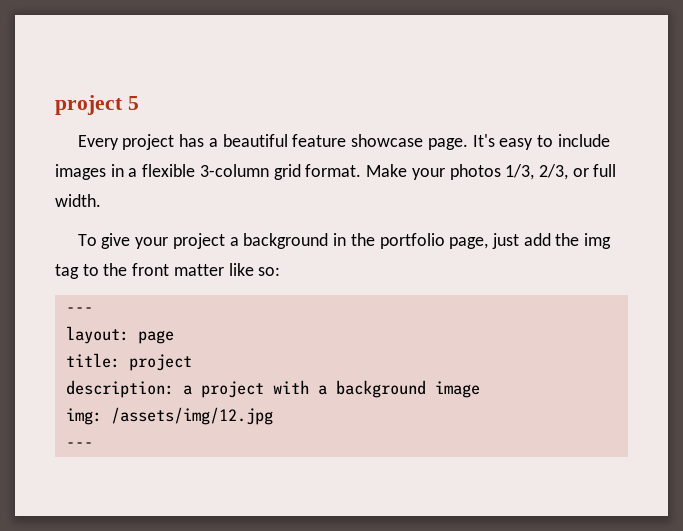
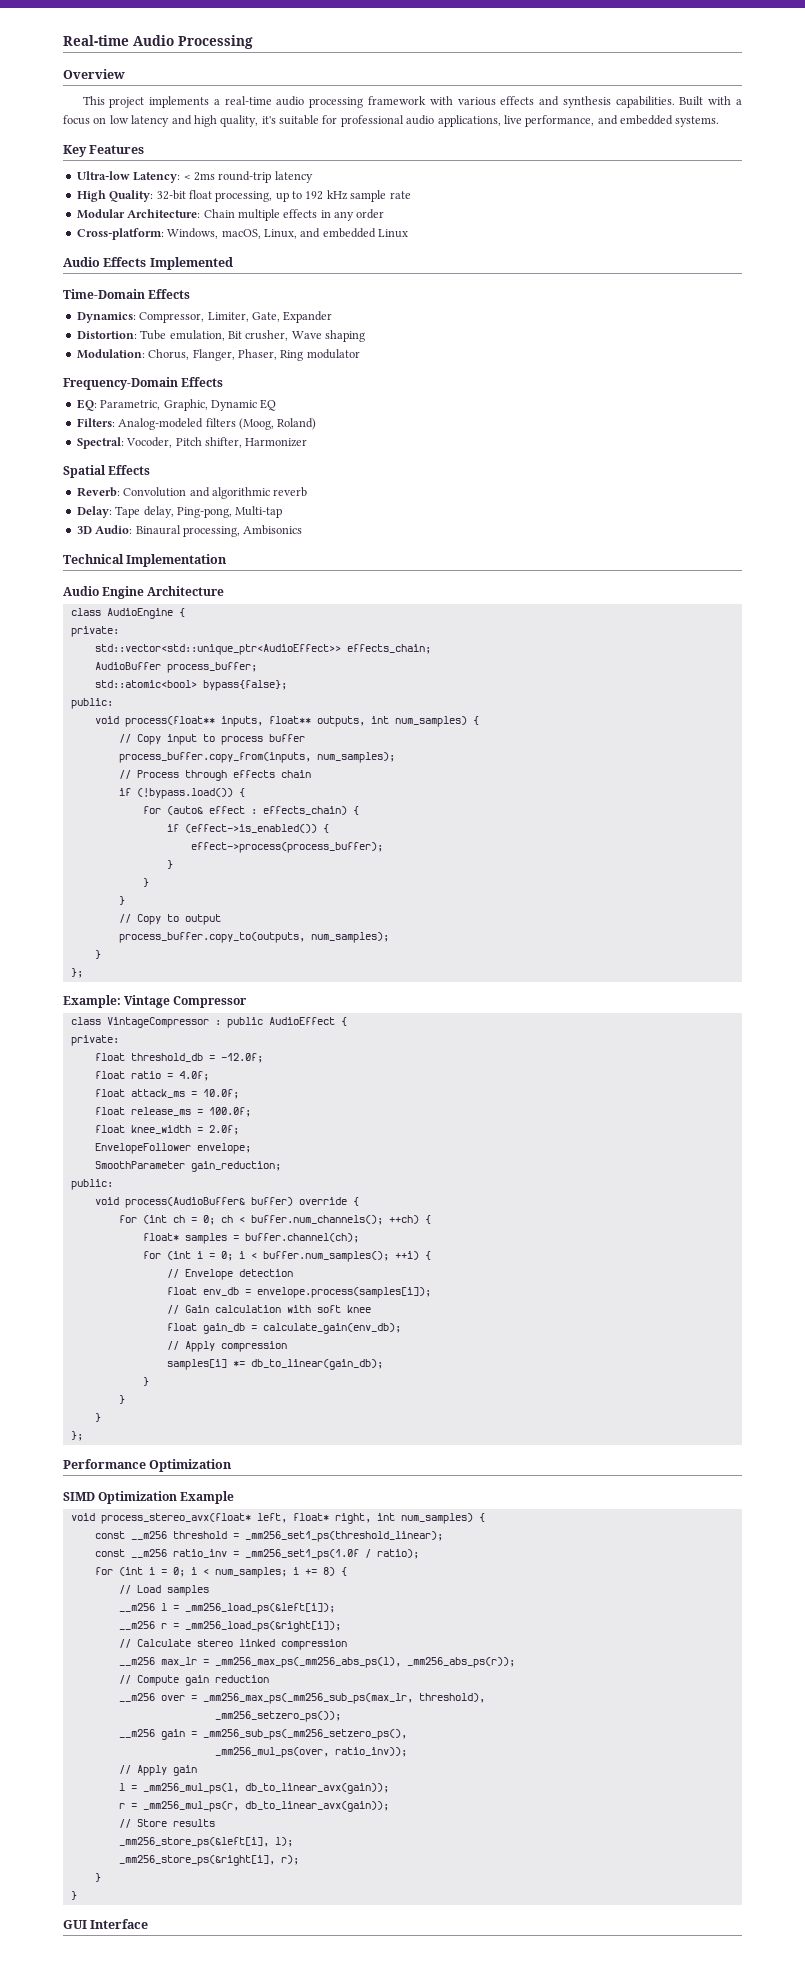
- project 5
- Every project has a beautiful feature showcase page. It's easy to include images in a flexible 3-column grid format. Make your photos 1/3, 2/3, or full width.
- To give your project a background in the portfolio page, just add the img tag to the front matter like so:
- ---
- layout: page
- title: project
- description: a project with a background image
- img: /assets/img/12.jpg
- ---
+ Real-time Audio Processing
+ Overview
+ This project implements a real-time audio processing framework with various effects and synthesis capabilities. Built with a focus on low latency and high quality, it's suitable for professional audio applications, live performance, and embedded systems.
+ Key Features
+ Ultra-low Latency: < 2ms round-trip latency
+ High Quality: 32-bit float processing, up to 192 kHz sample rate
+ Modular Architecture: Chain multiple effects in any order
+ Cross-platform: Windows, macOS, Linux, and embedded Linux
+ Audio Effects Implemented
+ Time-Domain Effects
+ Dynamics: Compressor, Limiter, Gate, Expander
+ Distortion: Tube emulation, Bit crusher, Wave shaping
+ Modulation: Chorus, Flanger, Phaser, Ring modulator
+ Frequency-Domain Effects
+ EQ: Parametric, Graphic, Dynamic EQ
+ Filters: Analog-modeled filters (Moog, Roland)
+ Spectral: Vocoder, Pitch shifter, Harmonizer
+ Spatial Effects
+ Reverb: Convolution and algorithmic reverb
+ Delay: Tape delay, Ping-pong, Multi-tap
+ 3D Audio: Binaural processing, Ambisonics
+ Technical Implementation
+ Audio Engine Architecture
+ class AudioEngine {
+ private:
+ std::vector<std::unique_ptr<AudioEffect>> effects_chain;
+ AudioBuffer process_buffer;
+ std::atomic<bool> bypass{false};
+ public:
+ void process(float** inputs, float** outputs, int num_samples) {
+ // Copy input to process buffer
+ process_buffer.copy_from(inputs, num_samples);
+ // Process through effects chain
+ if (!bypass.load()) {
+ for (auto& effect : effects_chain) {
+ if (effect->is_enabled()) {
+ effect->process(process_buffer);
+ }
+ }
+ }
+ // Copy to output
+ process_buffer.copy_to(outputs, num_samples);
+ }
+ };
+ Example: Vintage Compressor
+ class VintageCompressor : public AudioEffect {
+ private:
+ float threshold_db = -12.0f;
+ float ratio = 4.0f;
+ float attack_ms = 10.0f;
+ float release_ms = 100.0f;
+ float knee_width = 2.0f;
+ EnvelopeFollower envelope;
+ SmoothParameter gain_reduction;
+ public:
+ void process(AudioBuffer& buffer) override {
+ for (int ch = 0; ch < buffer.num_channels(); ++ch) {
+ float* samples = buffer.channel(ch);
+ for (int i = 0; i < buffer.num_samples(); ++i) {
+ // Envelope detection
+ float env_db = envelope.process(samples[i]);
+ // Gain calculation with soft knee
+ float gain_db = calculate_gain(env_db);
+ // Apply compression
+ samples[i] *= db_to_linear(gain_db);
+ }
+ }
+ }
+ };
+ Performance Optimization
+ SIMD Optimization Example
+ void process_stereo_avx(float* left, float* right, int num_samples) {
+ const __m256 threshold = _mm256_set1_ps(threshold_linear);
+ const __m256 ratio_inv = _mm256_set1_ps(1.0f / ratio);
+ for (int i = 0; i < num_samples; i += 8) {
+ // Load samples
+ __m256 l = _mm256_load_ps(&left[i]);
+ __m256 r = _mm256_load_ps(&right[i]);
+ // Calculate stereo linked compression
+ __m256 max_lr = _mm256_max_ps(_mm256_abs_ps(l), _mm256_abs_ps(r));
+ // Compute gain reduction
+ __m256 over = _mm256_max_ps(_mm256_sub_ps(max_lr, threshold),
+ _mm256_setzero_ps());
+ __m256 gain = _mm256_sub_ps(_mm256_setzero_ps(),
+ _mm256_mul_ps(over, ratio_inv));
+ // Apply gain
+ l = _mm256_mul_ps(l, db_to_linear_avx(gain));
+ r = _mm256_mul_ps(r, db_to_linear_avx(gain));
+ // Store results
+ _mm256_store_ps(&left[i], l);
+ _mm256_store_ps(&right[i], r);
+ }
+ }
+ GUI Interface

